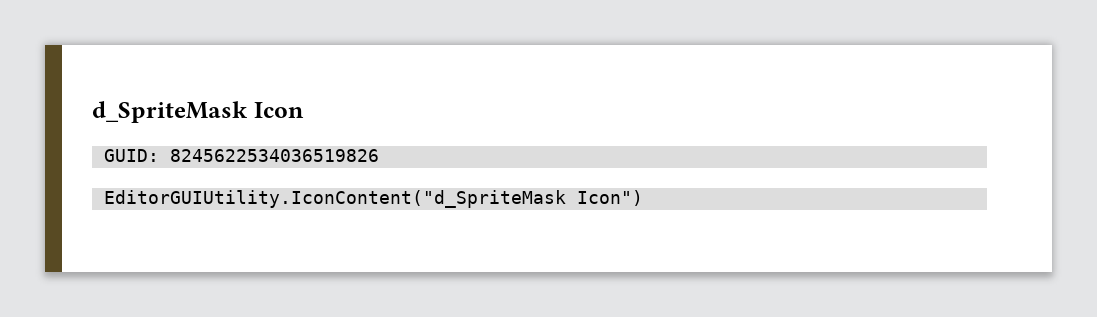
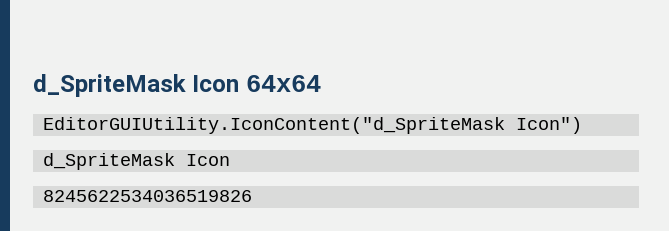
+ d_SpriteMask Icon 64x64
+ EditorGUIUtility.IconContent("d_SpriteMask Icon")
  d_SpriteMask Icon
- GUID: 8245622534036519826
+ 8245622534036519826
- EditorGUIUtility.IconContent("d_SpriteMask Icon")

